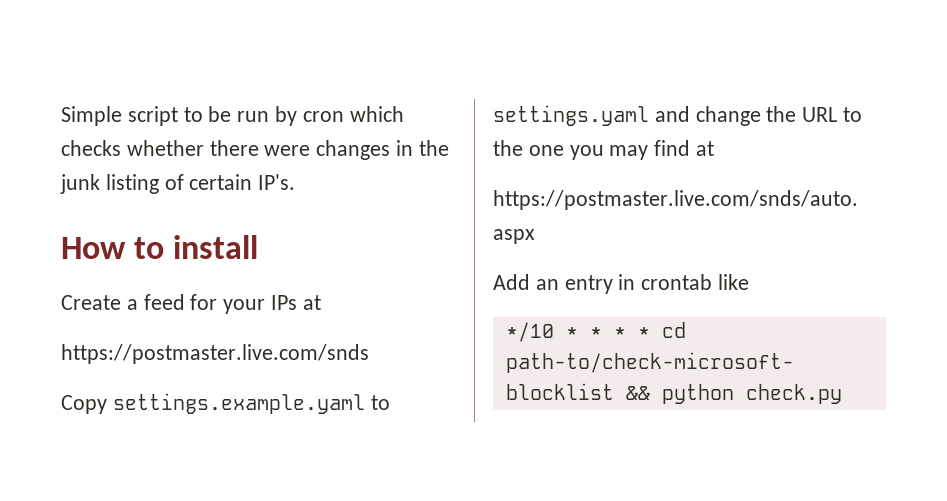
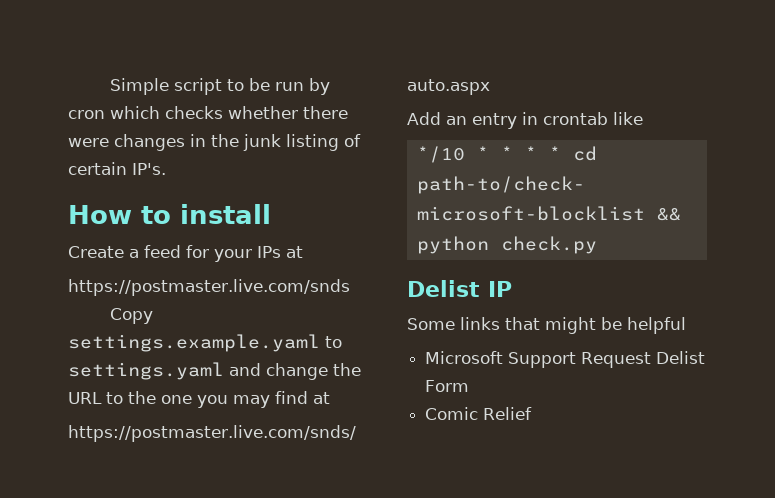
+ Delist IP
+ Some links that might be helpful
+ Microsoft Support Request Delist Form
+ Comic Relief

